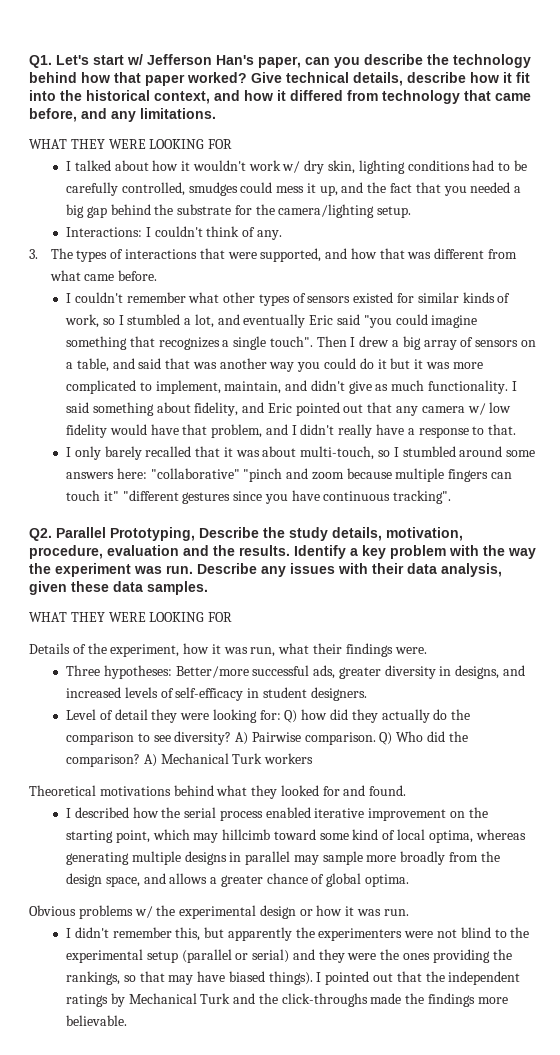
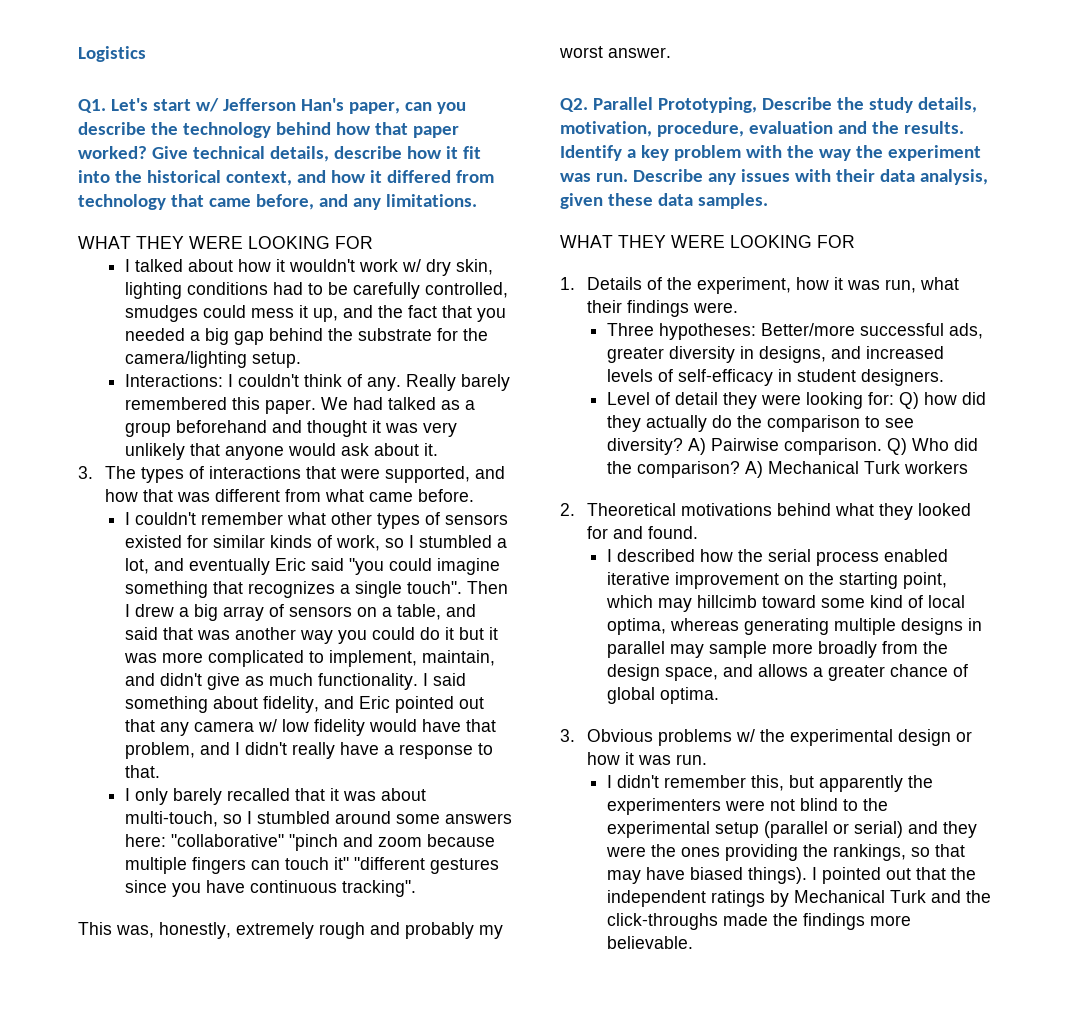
+ Logistics
+ Really barely remembered this paper. We had talked as a group beforehand and thought it was very unlikely that anyone would ask about it.
+ This was, honestly, extremely rough and probably my worst answer.
- Details of the experiment, how it was run, what their findings were.
+ 1. Details of the experiment, how it was run, what their findings were.
- Theoretical motivations behind what they looked for and found.
+ 2. Theoretical motivations behind what they looked for and found.
- Obvious problems w/ the experimental design or how it was run.
+ 3. Obvious problems w/ the experimental design or how it was run.

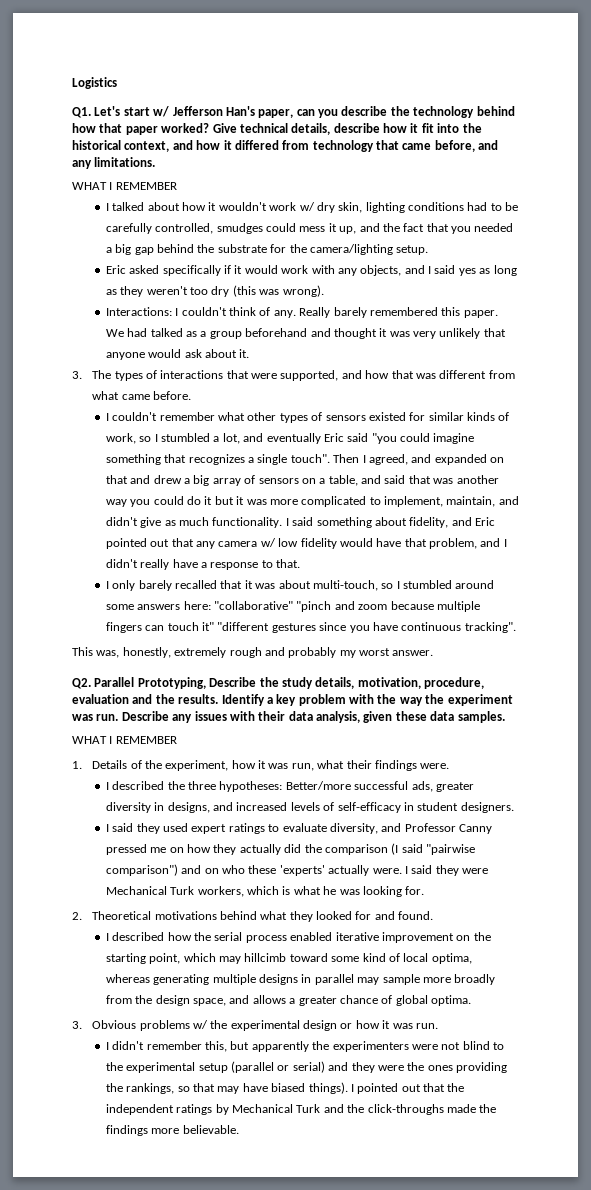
  Give technical details, describe how it fit into the historical context, and how it differed from technology that came before, and any limitations.
- WHAT THEY WERE LOOKING FOR
+ WHAT I REMEMBER
+ Eric asked specifically if it would work with any objects, and I said yes as long as they weren't too dry (this was wrong).
- Then I drew a big array of sensors on a table, and said that was another way you could do it but it was more complicated to implement, maintain, and didn't give as much functionality.
+ Then I agreed, and expanded on that and drew a big array of sensors on a table, and said that was another way you could do it but it was more complicated to implement, maintain, and didn't give as much functionality.
  Describe any issues with their data analysis, given these data samples.
- WHAT THEY WERE LOOKING FOR
+ WHAT I REMEMBER
- Three hypotheses: Better/more successful ads, greater diversity in designs, and increased levels of self-efficacy in student designers.
+ I described the three hypotheses: Better/more successful ads, greater diversity in designs, and increased levels of self-efficacy in student designers.
- Level of detail they were looking for: Q) how did they actually do the comparison to see diversity? A) Pairwise comparison. Q) Who did the comparison? A) Mechanical Turk workers
+ I said they used expert ratings to evaluate diversity, and Professor Canny pressed me on how they actually did the comparison (I said "pairwise comparison") and on who these 'experts' actually were. I said they were Mechanical Turk workers, which is what he was looking for.

